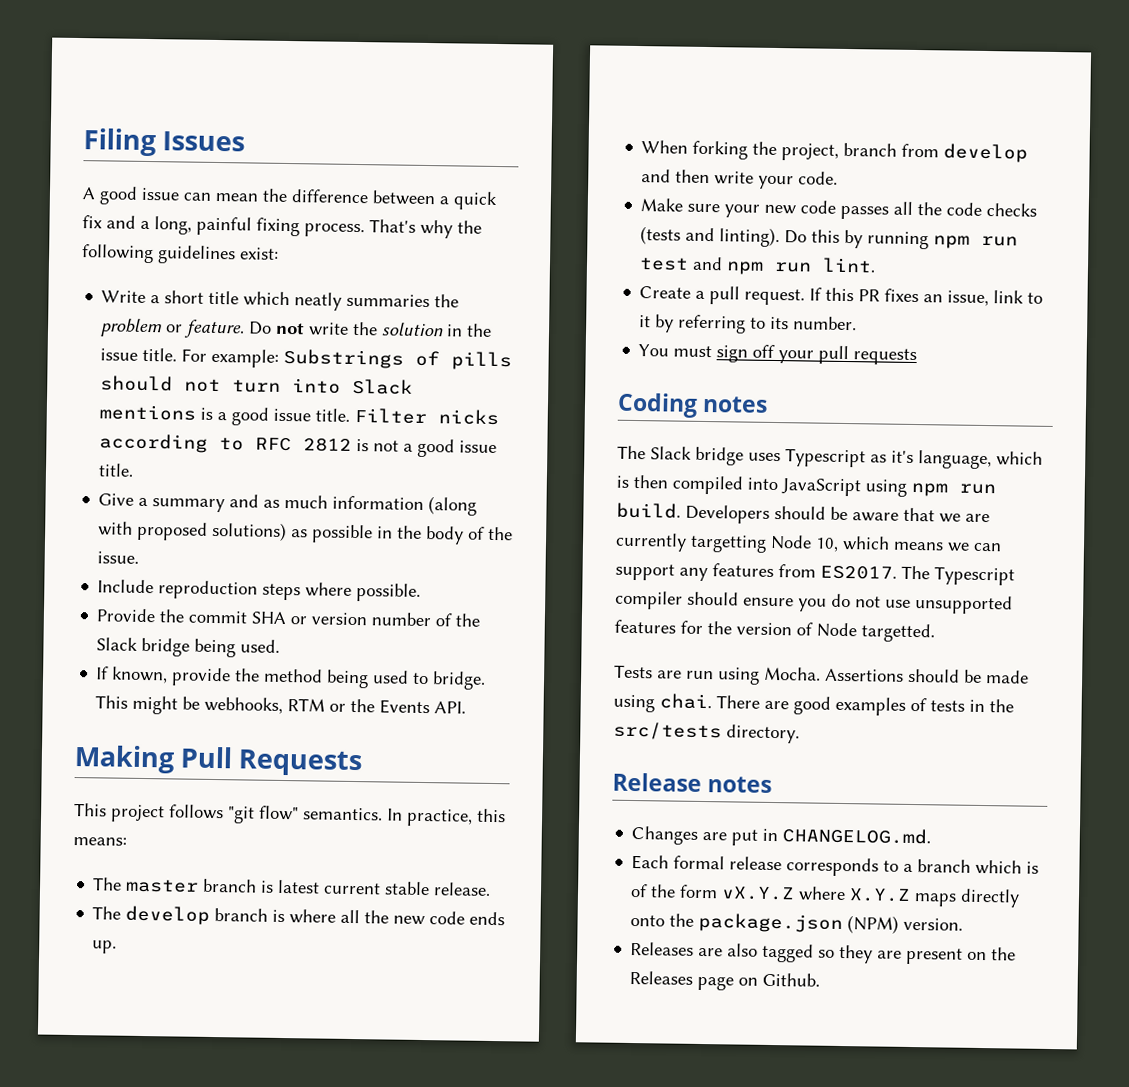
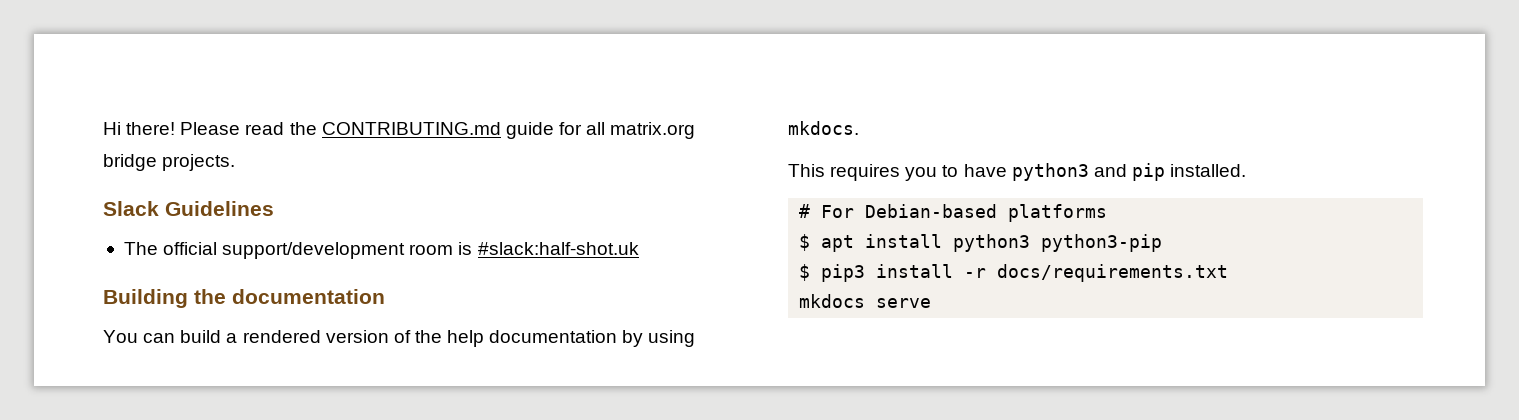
- Filing Issues
- A good issue can mean the difference between a quick fix and a long, painful fixing process. That's why the following guidelines exist:
- Write a short title which neatly summaries the problem or feature. Do not write the solution in the issue title. For example: Substrings of pills should not turn into Slack mentions is a good issue title. Filter nicks according to RFC 2812 is not a good issue title.
- Give a summary and as much information (along with proposed solutions) as possible in the body of the issue.
- Include reproduction steps where possible.
- Provide the commit SHA or version number of the Slack bridge being used.
- If known, provide the method being used to bridge. This might be webhooks, RTM or the Events API.
- Making Pull Requests
- This project follows "git flow" semantics. In practice, this means:
- The master branch is latest current stable release.
- The develop branch is where all the new code ends up.
- When forking the project, branch from develop and then write your code.
- Make sure your new code passes all the code checks (tests and linting). Do this by running npm run test and npm run lint.
- Create a pull request. If this PR fixes an issue, link to it by referring to its number.
- You must sign off your pull requests
- Coding notes
- The Slack bridge uses Typescript as it's language, which is then compiled into JavaScript using npm run build. Developers should be aware that we are currently targetting Node 10, which means we can support any features from ES2017. The Typescript compiler should ensure you do not use unsupported features for the version of Node targetted.
- Tests are run using Mocha. Assertions should be made using chai. There are good examples of tests in the src/tests directory.
- Release notes
- Changes are put in CHANGELOG.md.
- Each formal release corresponds to a branch which is of the form vX.Y.Z where X.Y.Z maps directly onto the package.json (NPM) version.
- Releases are also tagged so they are present on the Releases page on Github.
+ Hi there! Please read the CONTRIBUTING.md guide for all matrix.org bridge projects.
+ Slack Guidelines
+ The official support/development room is #slack:half-shot.uk
+ Building the documentation
+ You can build a rendered version of the help documentation by using mkdocs.
+ This requires you to have python3 and pip installed.
+ # For Debian-based platforms
+ $ apt install python3 python3-pip
+ $ pip3 install -r docs/requirements.txt
+ mkdocs serve

